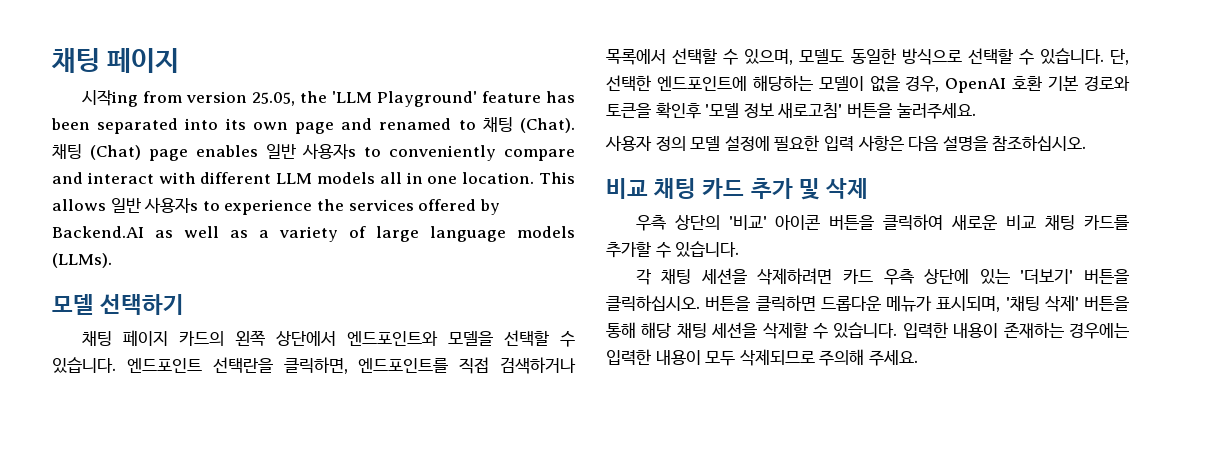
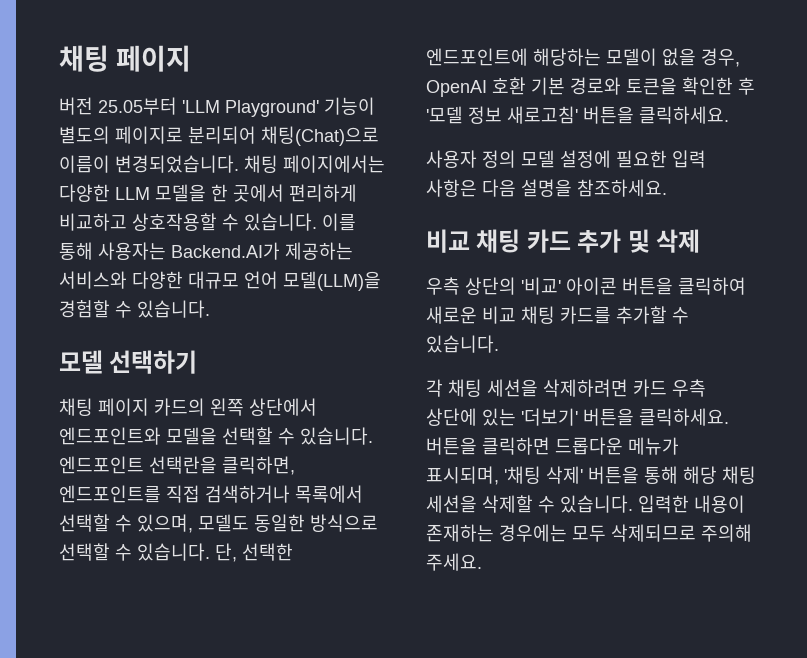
- 시작ing from version 25.05, the 'LLM Playground' feature has been separated into its own page and renamed to 채팅 (Chat). 채팅 (Chat) page enables 일반 사용자s to conveniently compare and interact with different LLM models all in one location. This allows 일반 사용자s to experience the services offered by Backend.AI as well as a variety of large language models (LLMs).
+ 버전 25.05부터 'LLM Playground' 기능이 별도의 페이지로 분리되어 채팅(Chat)으로 이름이 변경되었습니다. 채팅 페이지에서는 다양한 LLM 모델을 한 곳에서 편리하게 비교하고 상호작용할 수 있습니다. 이를 통해 사용자는 Backend.AI가 제공하는 서비스와 다양한 대규모 언어 모델(LLM)을 경험할 수 있습니다.
- 단, 선택한 엔드포인트에 해당하는 모델이 없을 경우, OpenAI 호환 기본 경로와 토큰을 확인후 '모델 정보 새로고침' 버튼을 눌러주세요.
+ 단, 선택한 엔드포인트에 해당하는 모델이 없을 경우, OpenAI 호환 기본 경로와 토큰을 확인한 후 '모델 정보 새로고침' 버튼을 클릭하세요.
- 사용자 정의 모델 설정에 필요한 입력 사항은 다음 설명을 참조하십시오.
+ 사용자 정의 모델 설정에 필요한 입력 사항은 다음 설명을 참조하세요.
- 각 채팅 세션을 삭제하려면 카드 우측 상단에 있는 '더보기' 버튼을 클릭하십시오.
+ 각 채팅 세션을 삭제하려면 카드 우측 상단에 있는 '더보기' 버튼을 클릭하세요.
- 입력한 내용이 존재하는 경우에는 입력한 내용이 모두 삭제되므로 주의해 주세요.
+ 입력한 내용이 존재하는 경우에는 모두 삭제되므로 주의해 주세요.

